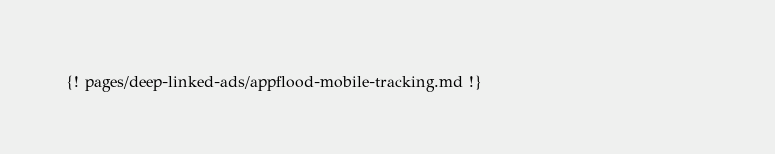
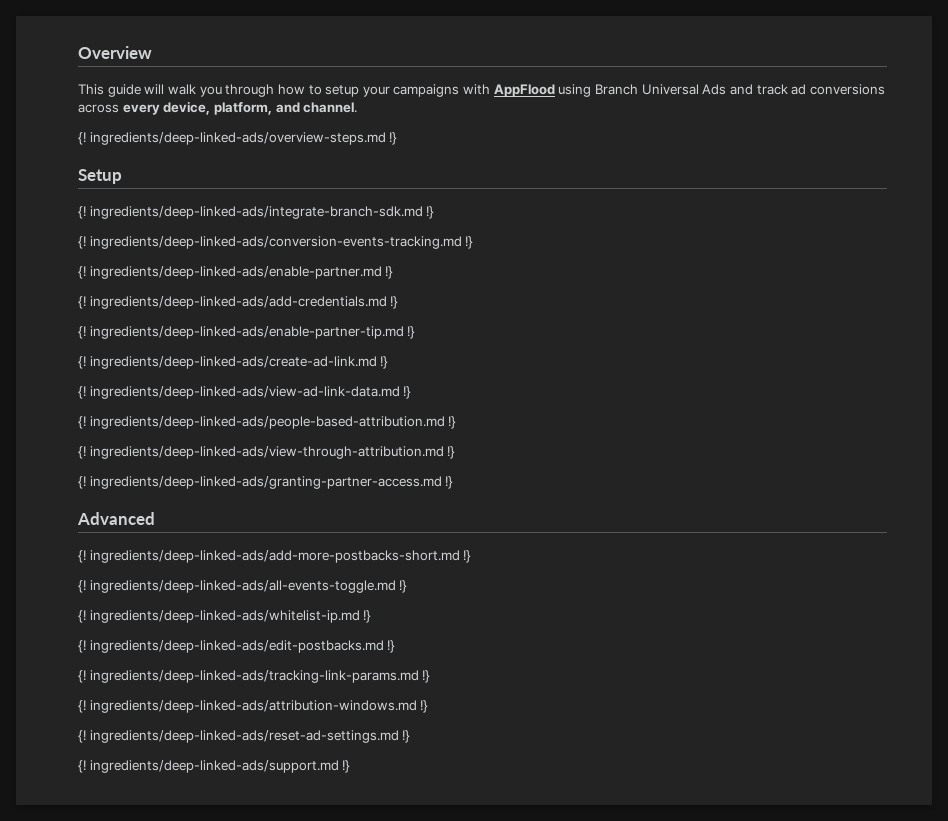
- {! pages/deep-linked-ads/appflood-mobile-tracking.md !}
+ Overview
+ This guide will walk you through how to setup your campaigns with AppFlood using Branch Universal Ads and track ad conversions across every device, platform, and channel.
+ {! ingredients/deep-linked-ads/overview-steps.md !}
+ Setup
+ {! ingredients/deep-linked-ads/integrate-branch-sdk.md !}
+ {! ingredients/deep-linked-ads/conversion-events-tracking.md !}
+ {! ingredients/deep-linked-ads/enable-partner.md !}
+ {! ingredients/deep-linked-ads/add-credentials.md !}
+ {! ingredients/deep-linked-ads/enable-partner-tip.md !}
+ {! ingredients/deep-linked-ads/create-ad-link.md !}
+ {! ingredients/deep-linked-ads/view-ad-link-data.md !}
+ {! ingredients/deep-linked-ads/people-based-attribution.md !}
+ {! ingredients/deep-linked-ads/view-through-attribution.md !}
+ {! ingredients/deep-linked-ads/granting-partner-access.md !}
+ Advanced
+ {! ingredients/deep-linked-ads/add-more-postbacks-short.md !}
+ {! ingredients/deep-linked-ads/all-events-toggle.md !}
+ {! ingredients/deep-linked-ads/whitelist-ip.md !}
+ {! ingredients/deep-linked-ads/edit-postbacks.md !}
+ {! ingredients/deep-linked-ads/tracking-link-params.md !}
+ {! ingredients/deep-linked-ads/attribution-windows.md !}
+ {! ingredients/deep-linked-ads/reset-ad-settings.md !}
+ {! ingredients/deep-linked-ads/support.md !}

